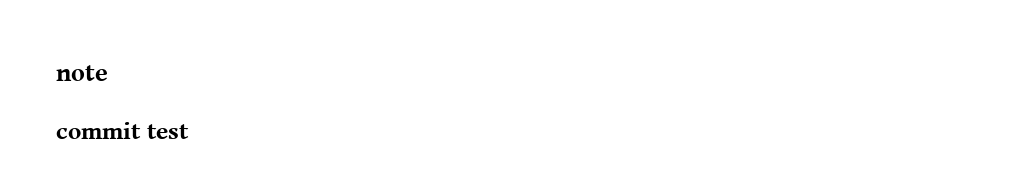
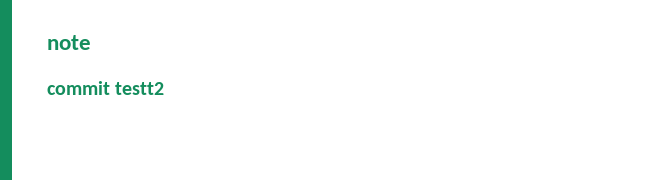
- commit test
+ commit testt2

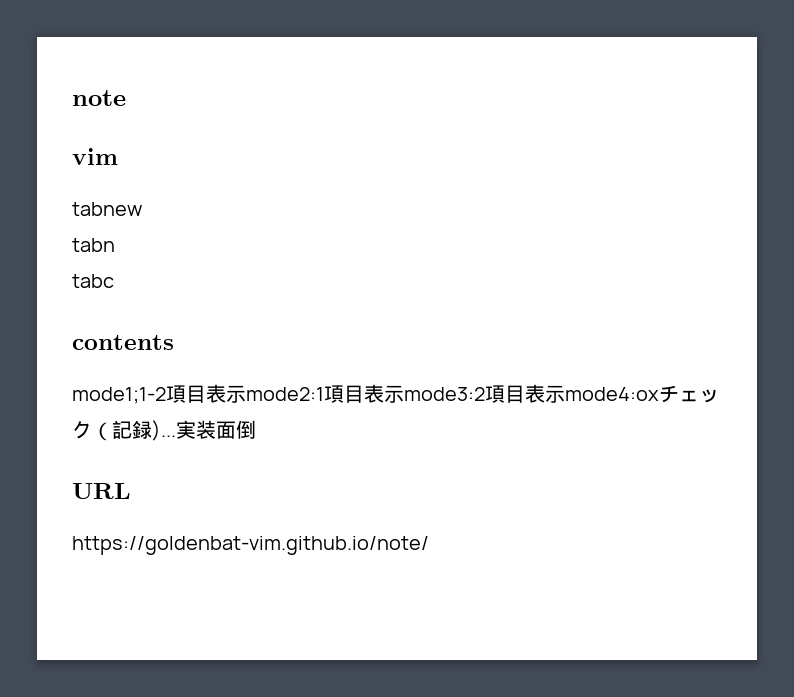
- commit testt2
+ vim
+ tabnew
+ tabn
+ tabc
+ contents
+ mode1;1-2項目表示mode2:1項目表示mode3:2項目表示mode4:oxチェック（記録)...実装面倒
+ URL
+ https://goldenbat-vim.github.io/note/

